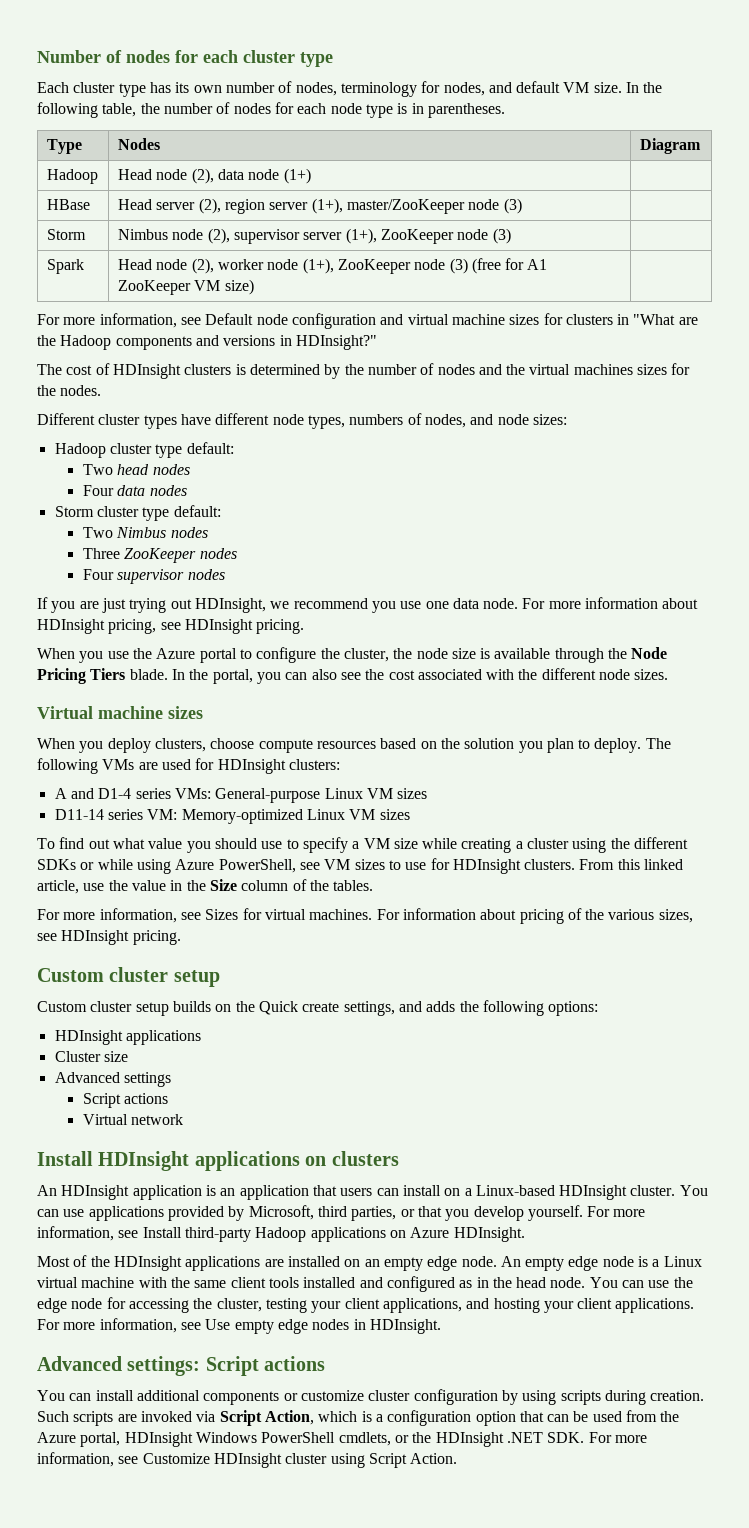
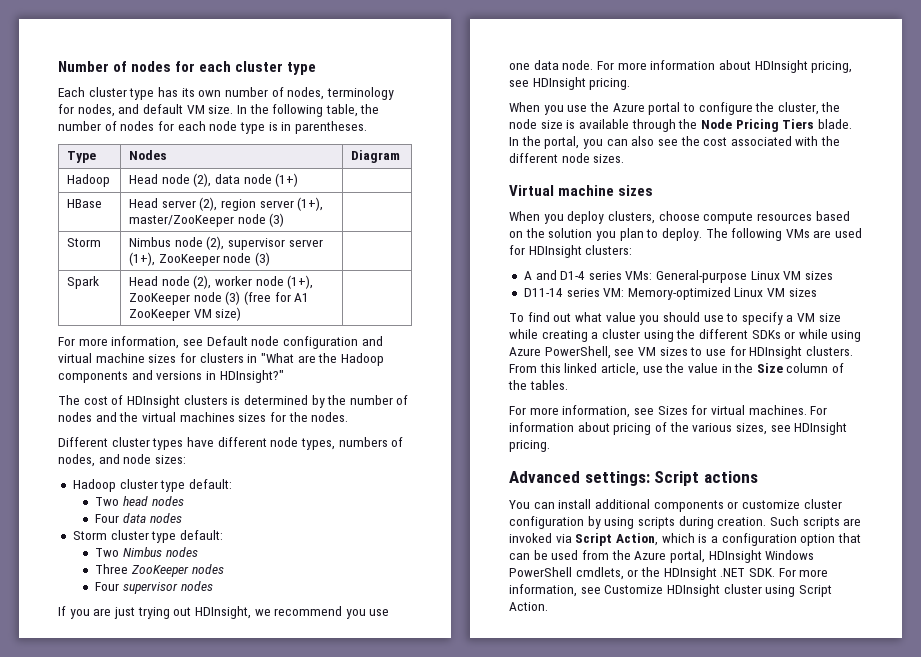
  For information about pricing of the various sizes, see HDInsight pricing.
- Custom cluster setup
- Custom cluster setup builds on the Quick create settings, and adds the following options:
- HDInsight applications
- Cluster size
- Advanced settings
- Script actions
- Virtual network
- Install HDInsight applications on clusters
- An HDInsight application is an application that users can install on a Linux-based HDInsight cluster. You can use applications provided by Microsoft, third parties, or that you develop yourself. For more information, see Install third-party Hadoop applications on Azure HDInsight.
- Most of the HDInsight applications are installed on an empty edge node. An empty edge node is a Linux virtual machine with the same client tools installed and configured as in the head node. You can use the edge node for accessing the cluster, testing your client applications, and hosting your client applications. For more information, see Use empty edge nodes in HDInsight.

